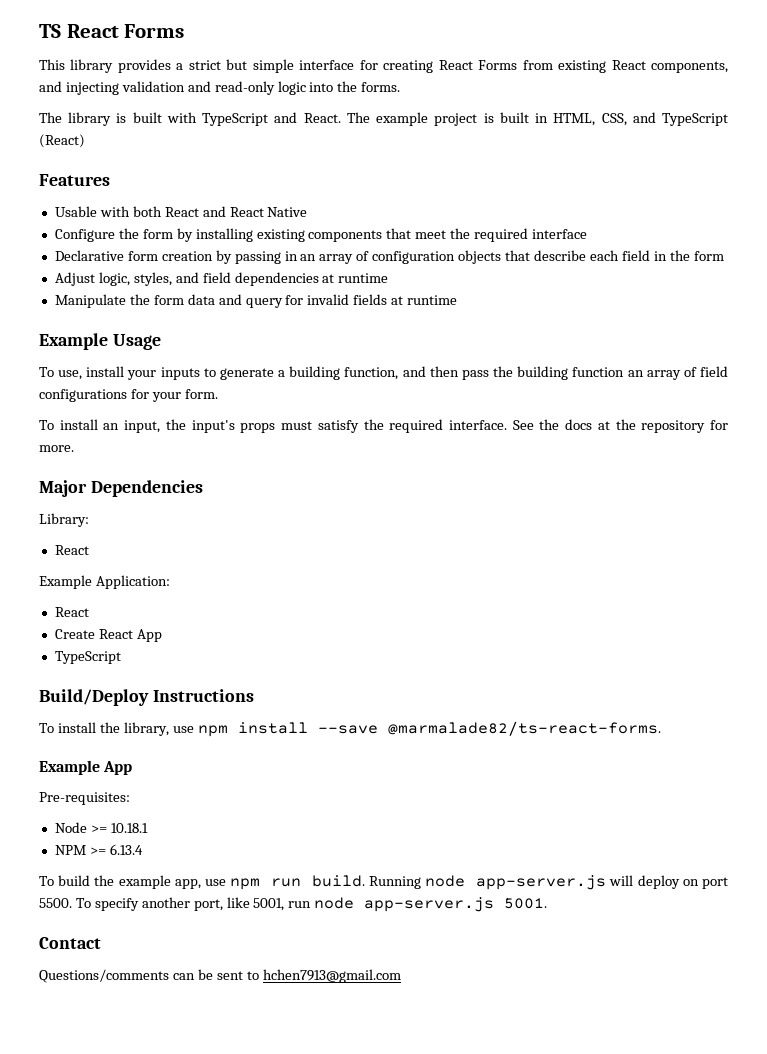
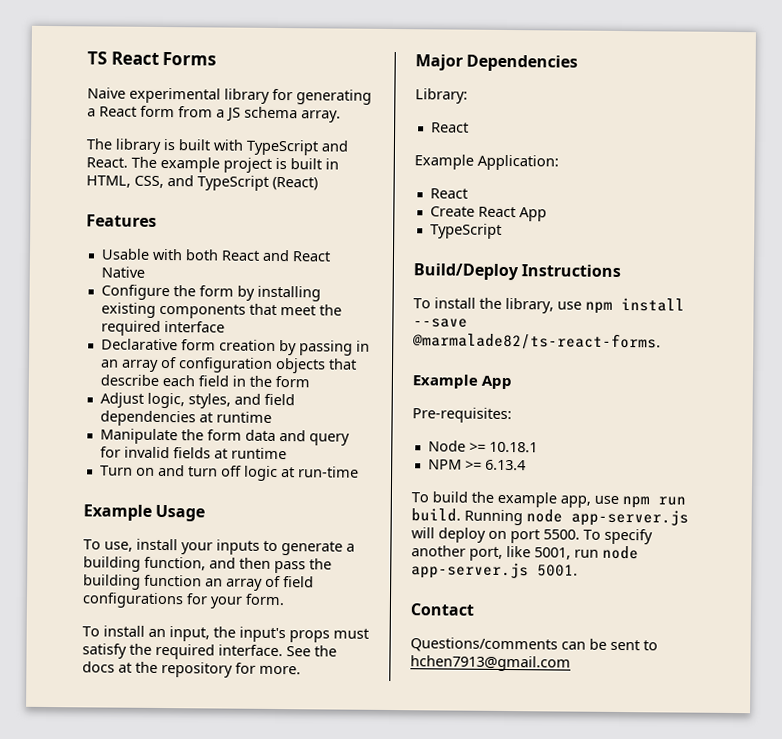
- This library provides a strict but simple interface for creating React Forms from existing React components, and injecting validation and read-only logic into the forms.
+ Naive experimental library for generating a React form from a JS schema array.
+ Turn on and turn off logic at run-time

